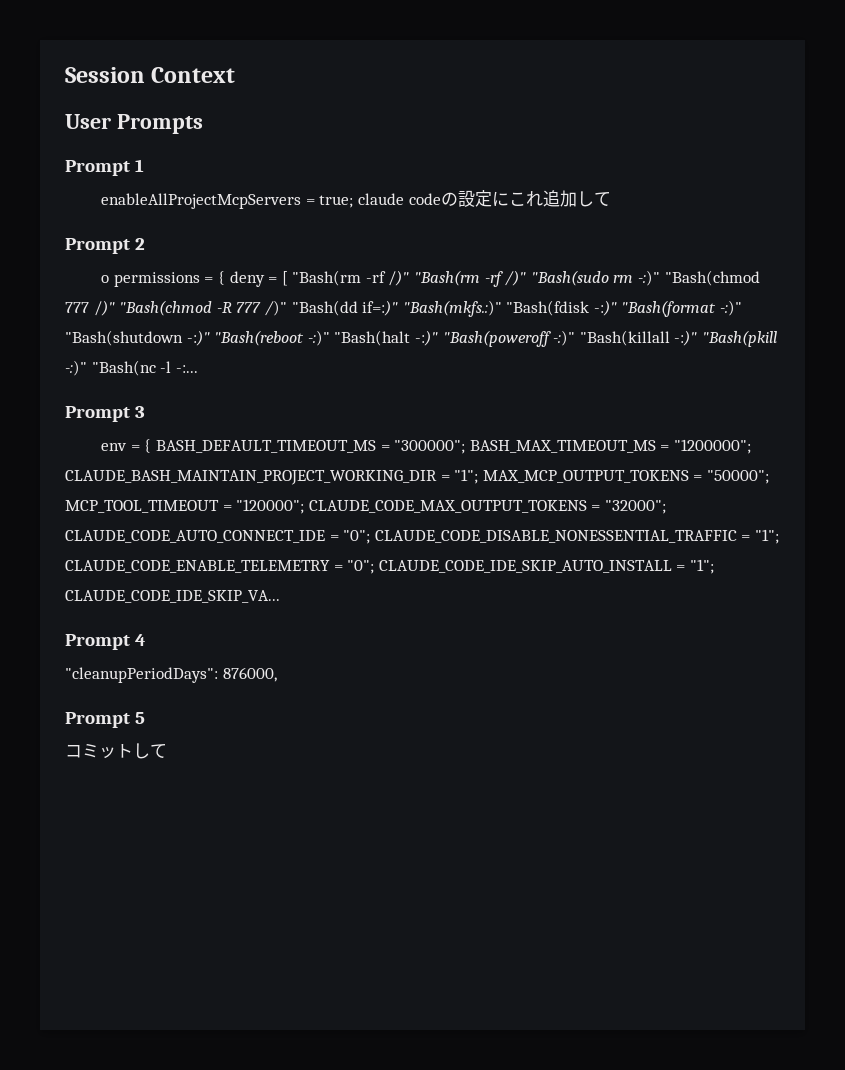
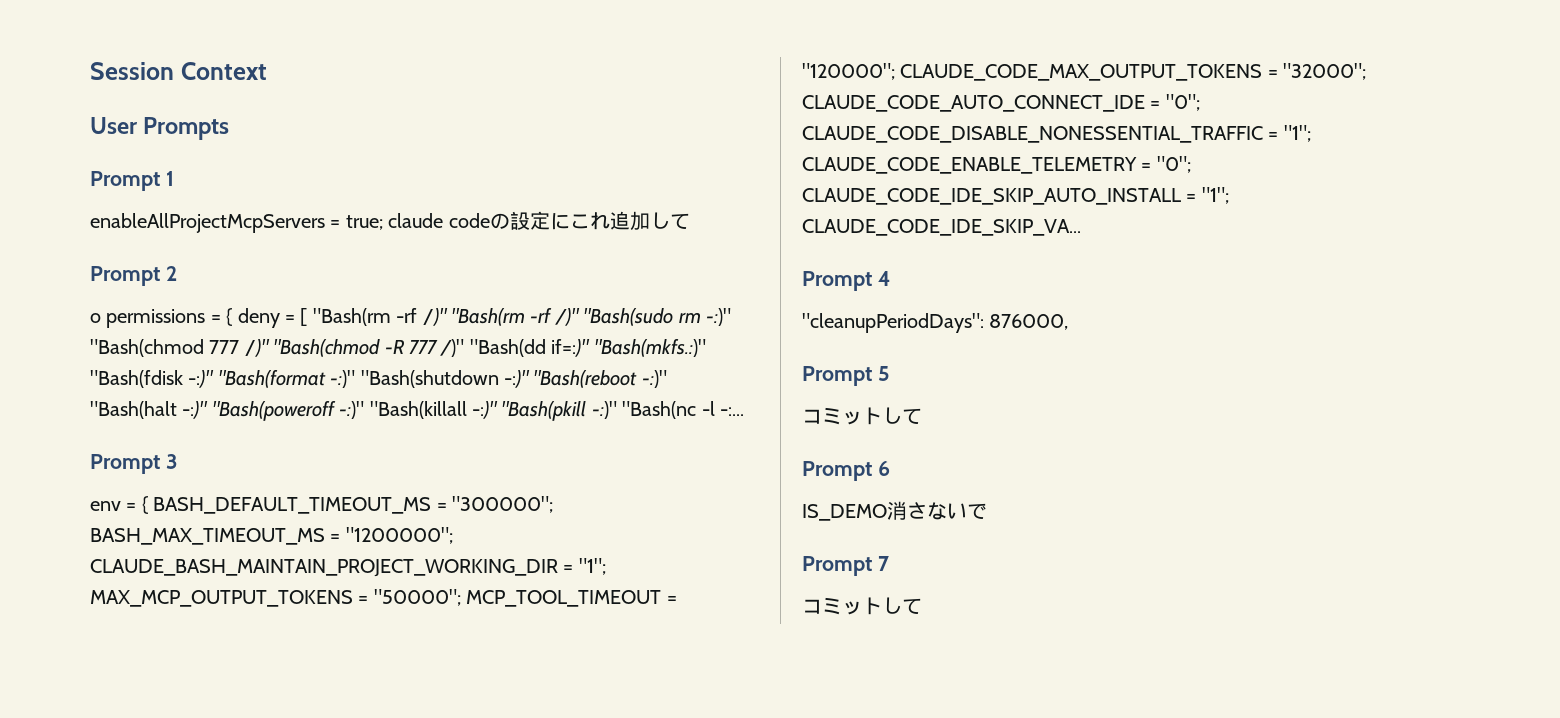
+ Prompt 6
+ IS_DEMO消さないで
+ Prompt 7
+ コミットして

